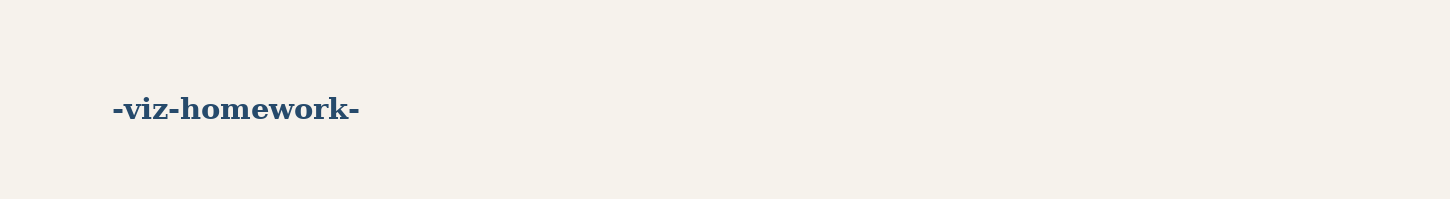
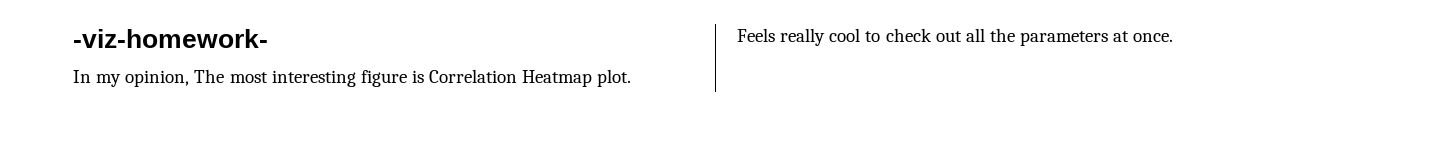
+ In my opinion, The most interesting figure is Correlation Heatmap plot.
+ Feels really cool to check out all the parameters at once.

